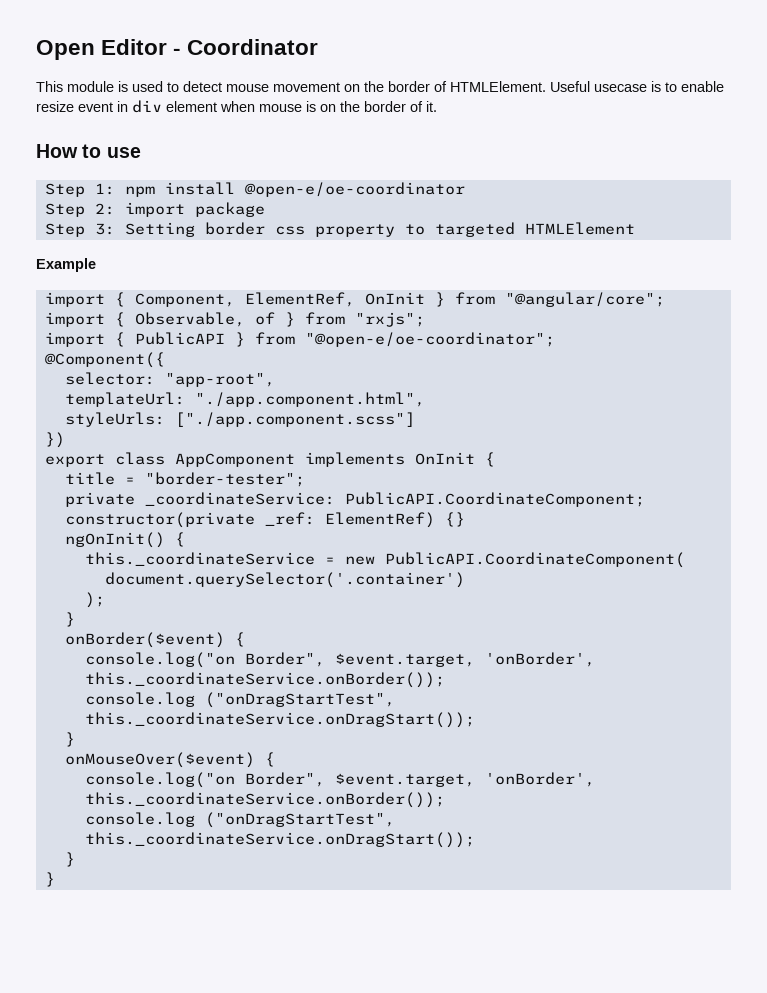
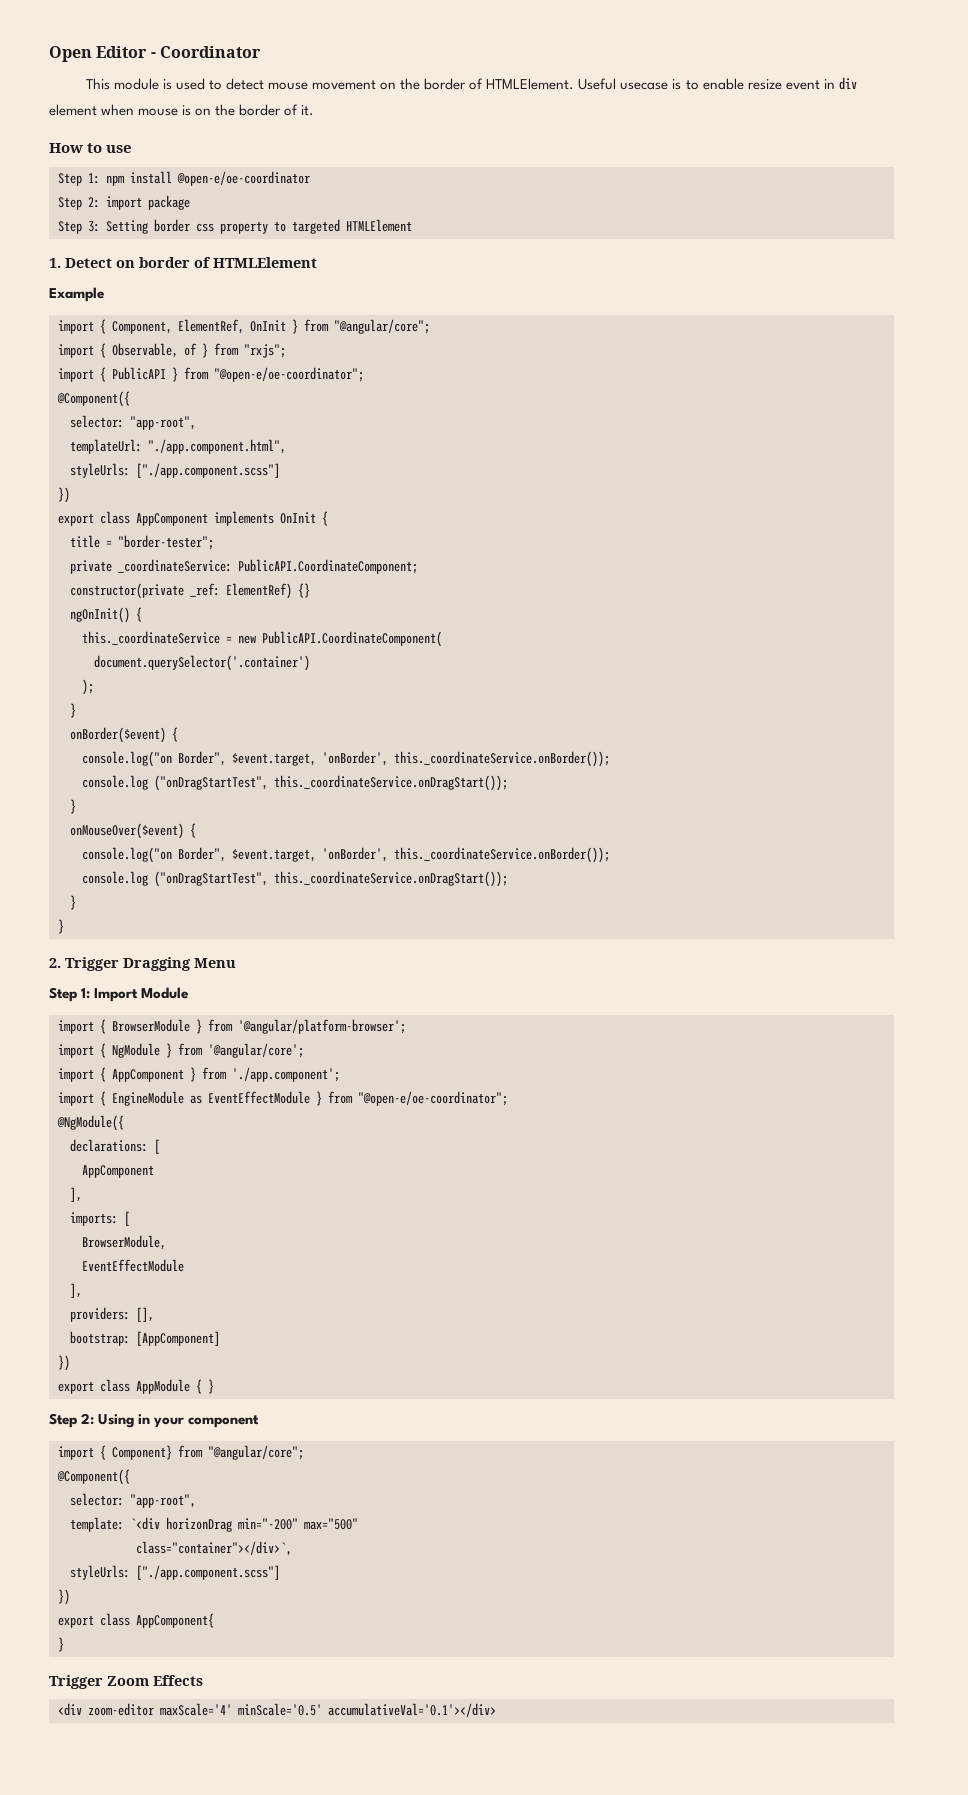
+ 1. Detect on border of HTMLElement
+ 2. Trigger Dragging Menu
+ Step 1: Import Module
+ import { BrowserModule } from '@angular/platform-browser';
+ import { NgModule } from '@angular/core';
+ import { AppComponent } from './app.component';
+ import { EngineModule as EventEffectModule } from "@open-e/oe-coordinator";
+ @NgModule({
+ declarations: [
+ AppComponent
+ ],
+ imports: [
+ BrowserModule,
+ EventEffectModule
+ ],
+ providers: [],
+ bootstrap: [AppComponent]
+ })
+ export class AppModule { }
+ Step 2: Using in your component
+ import { Component} from "@angular/core";
+ @Component({
+ selector: "app-root",
+ template: `<div horizonDrag min="-200" max="500"
+ class="container"></div>`,
+ styleUrls: ["./app.component.scss"]
+ })
+ export class AppComponent{
+ }
+ Trigger Zoom Effects
+ <div zoom-editor maxScale='4' minScale='0.5' accumulativeVal='0.1'></div>

